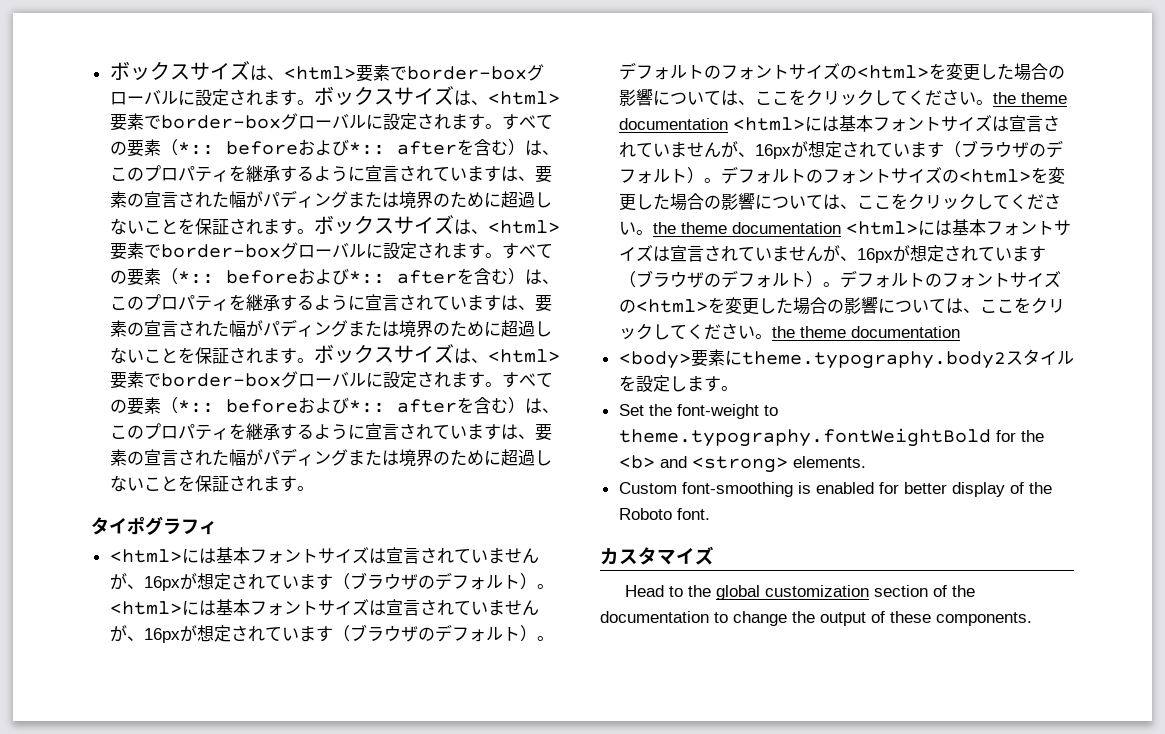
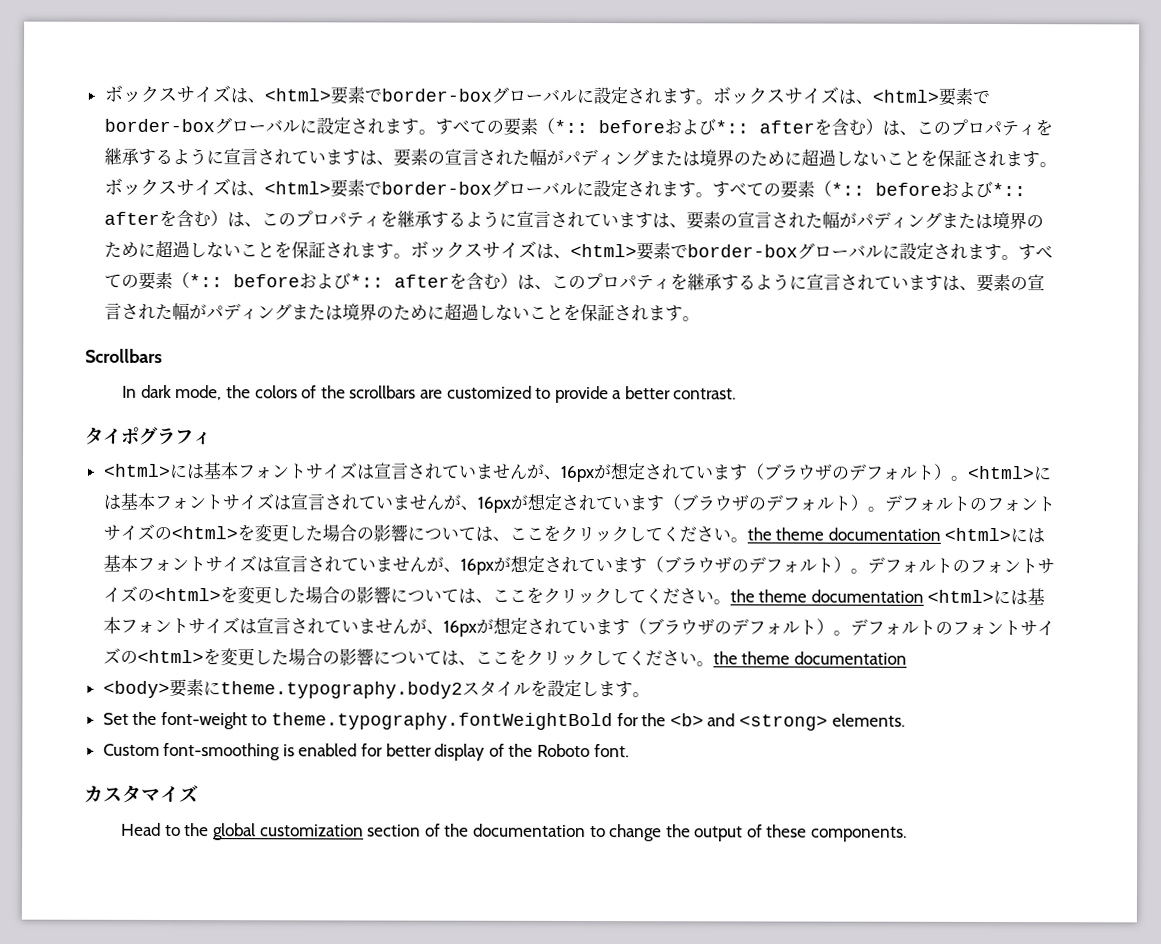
+ Scrollbars
+ In dark mode, the colors of the scrollbars are customized to provide a better contrast.

